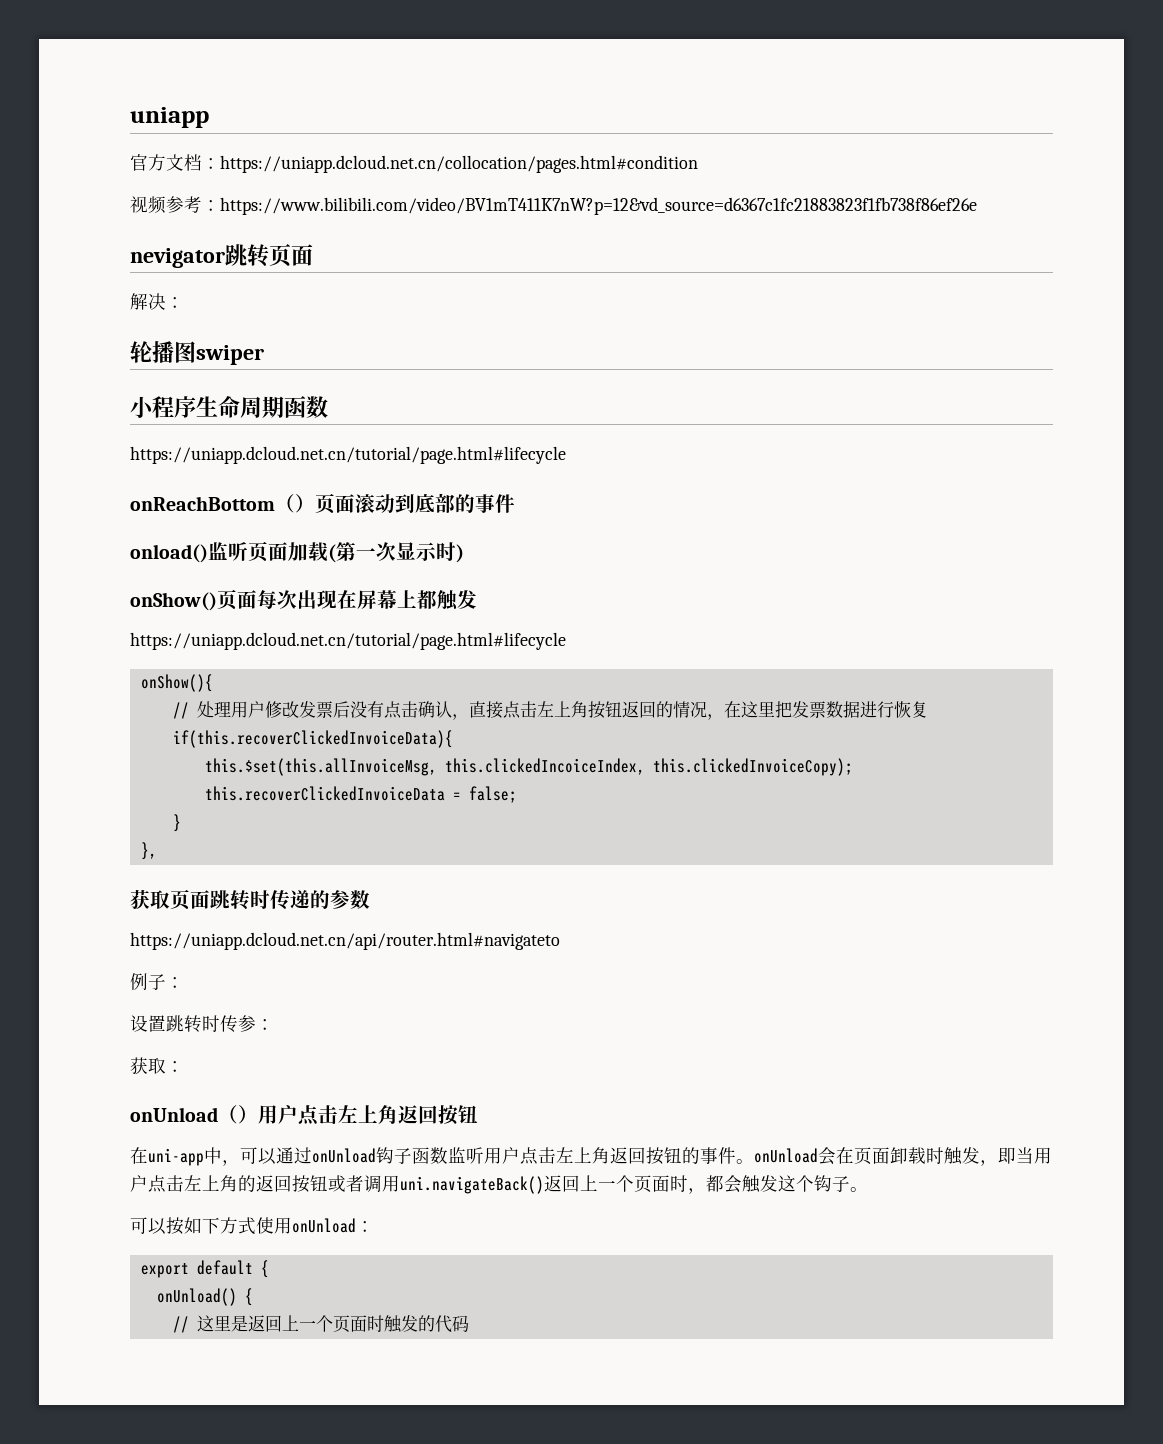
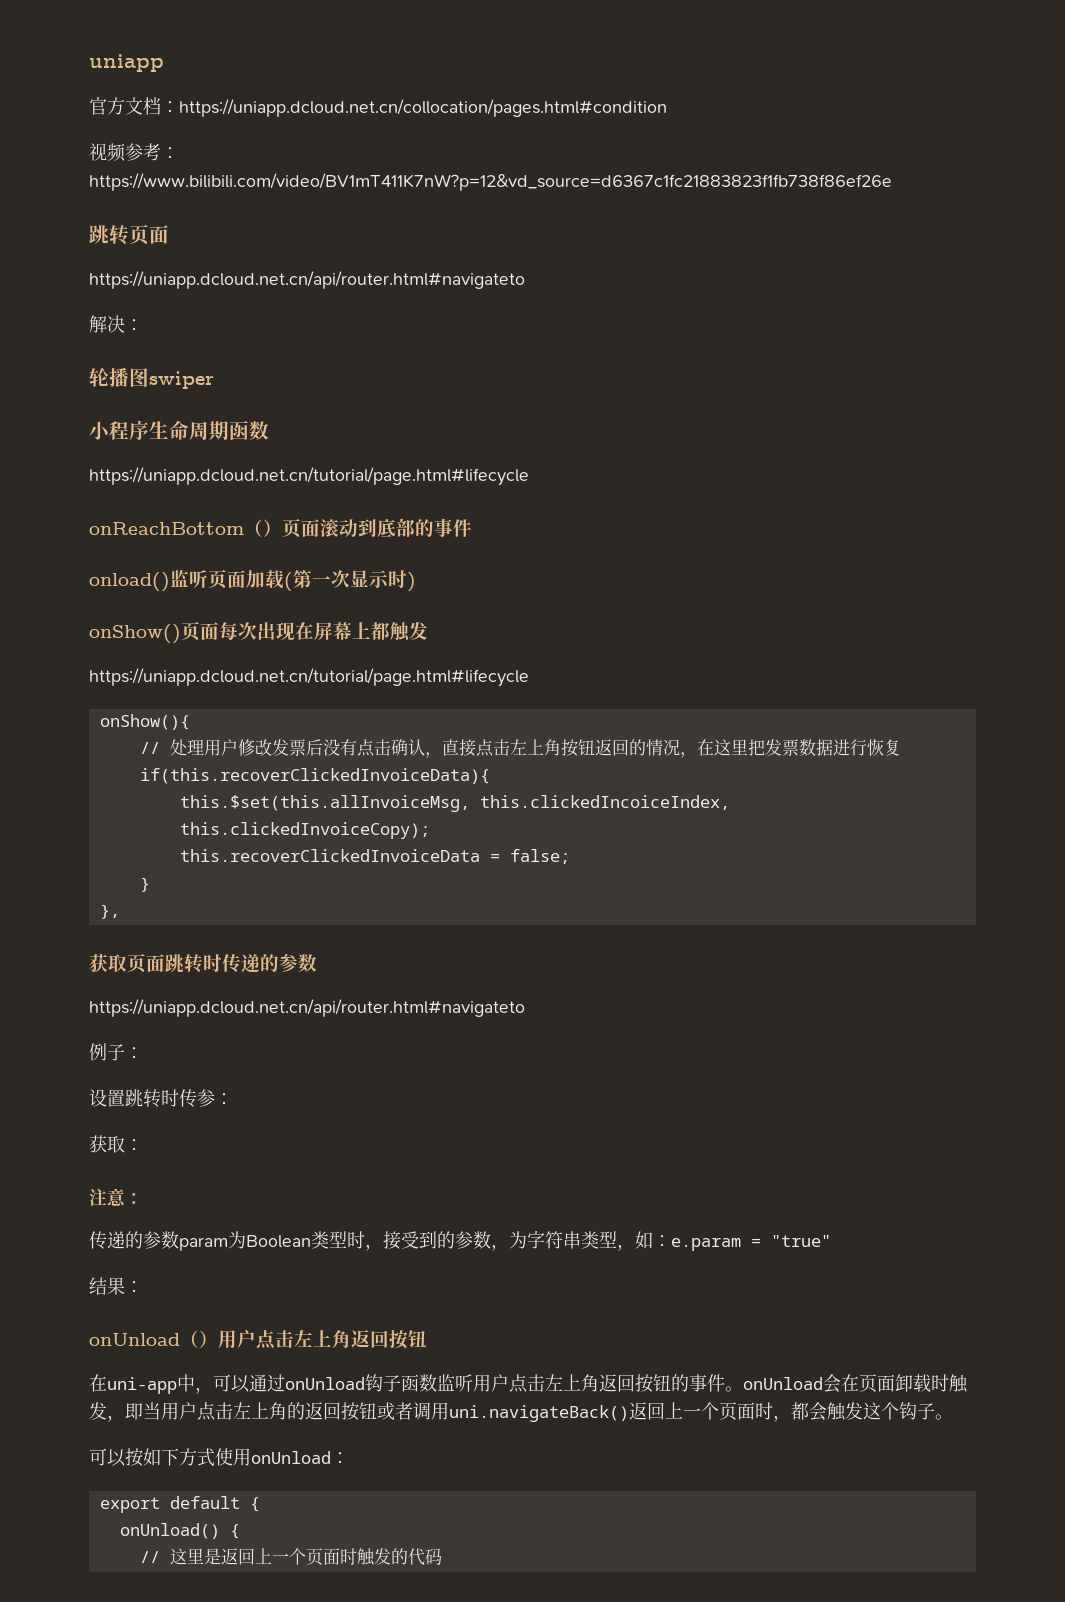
- nevigator跳转页面
+ 跳转页面
+ https://uniapp.dcloud.net.cn/api/router.html#navigateto
+ 注意：
+ 传递的参数param为Boolean类型时，接受到的参数，为字符串类型，如：e.param = "true"
+ 结果：

